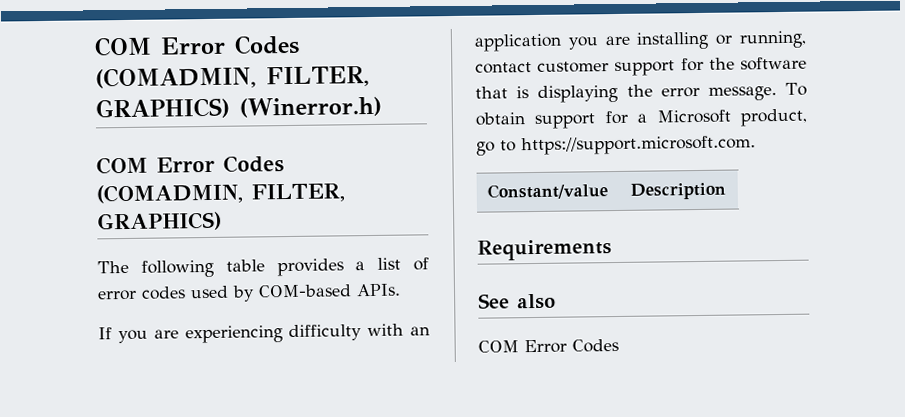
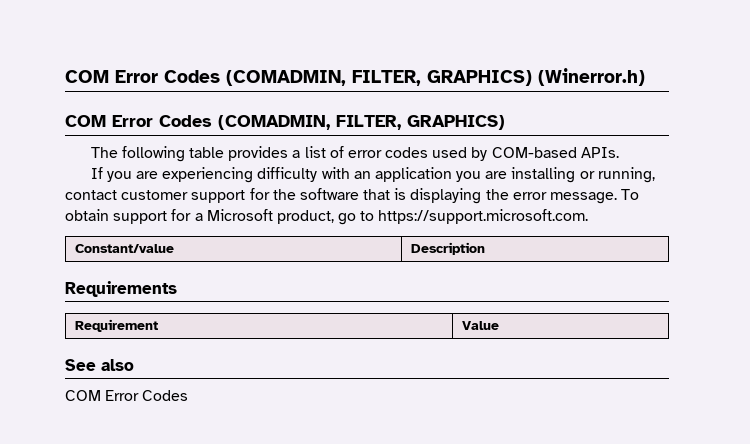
+ Requirement | Value

